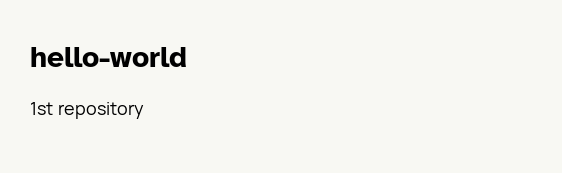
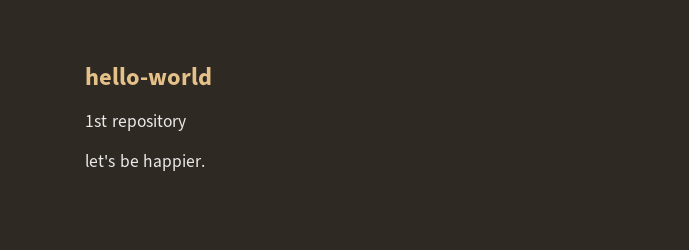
+ let's be happier.

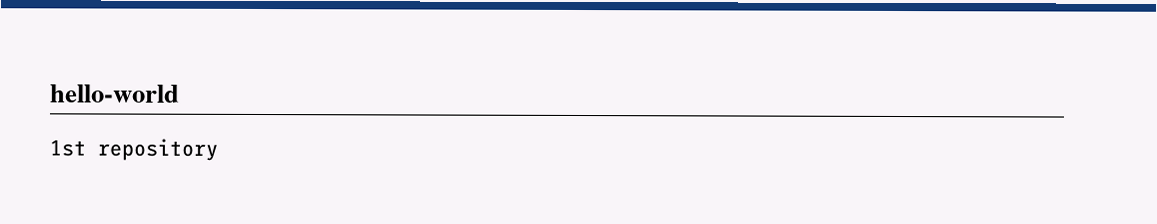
- let's be happier.

